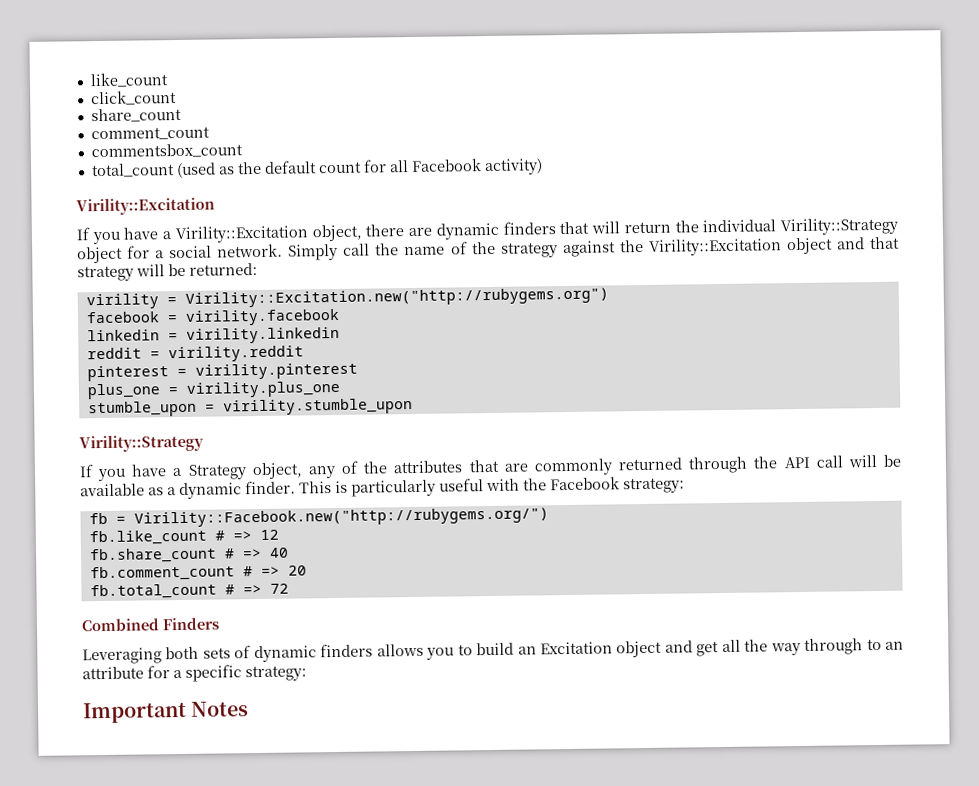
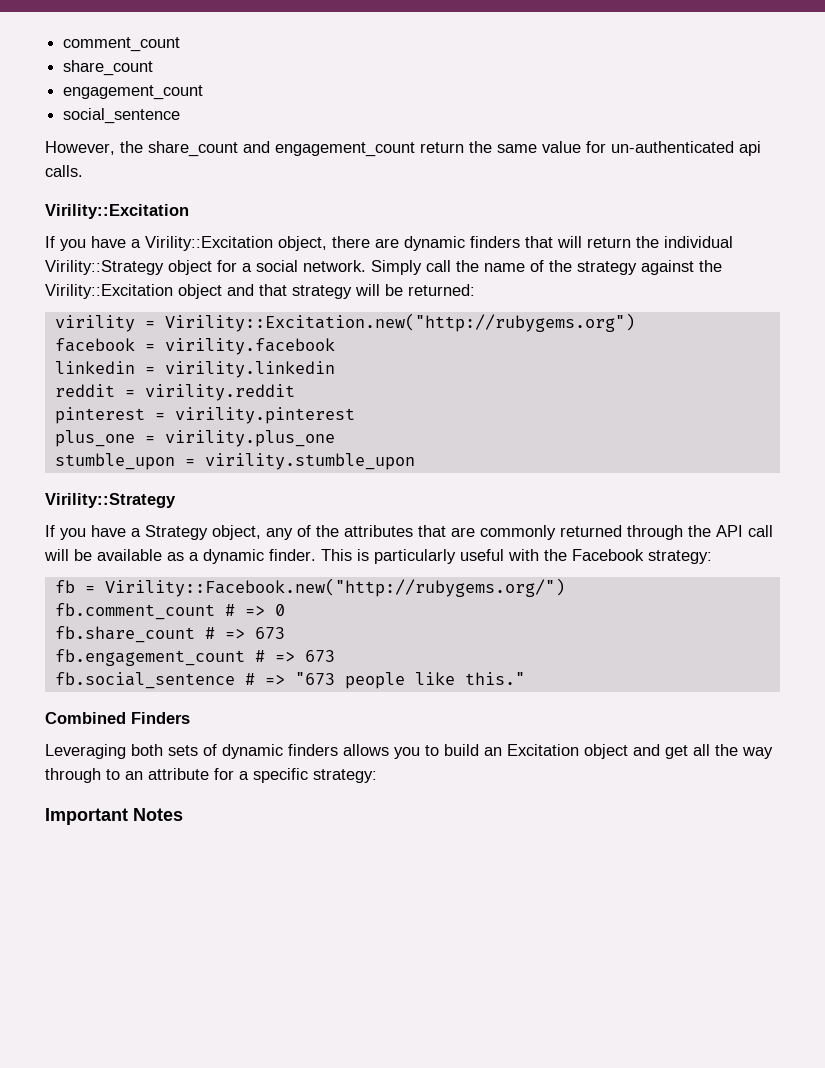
- like_count
- click_count
+ comment_count
  share_count
- comment_count
- commentsbox_count
- total_count (used as the default count for all Facebook activity)
+ engagement_count
+ social_sentence
+ However, the share_count and engagement_count return the same value for un-authenticated api calls.
- fb.like_count # => 12
+ fb.comment_count # => 0
- fb.share_count # => 40
- fb.comment_count # => 20
- fb.total_count # => 72
+ fb.share_count # => 673
+ fb.engagement_count # => 673
+ fb.social_sentence # => "673 people like this."

